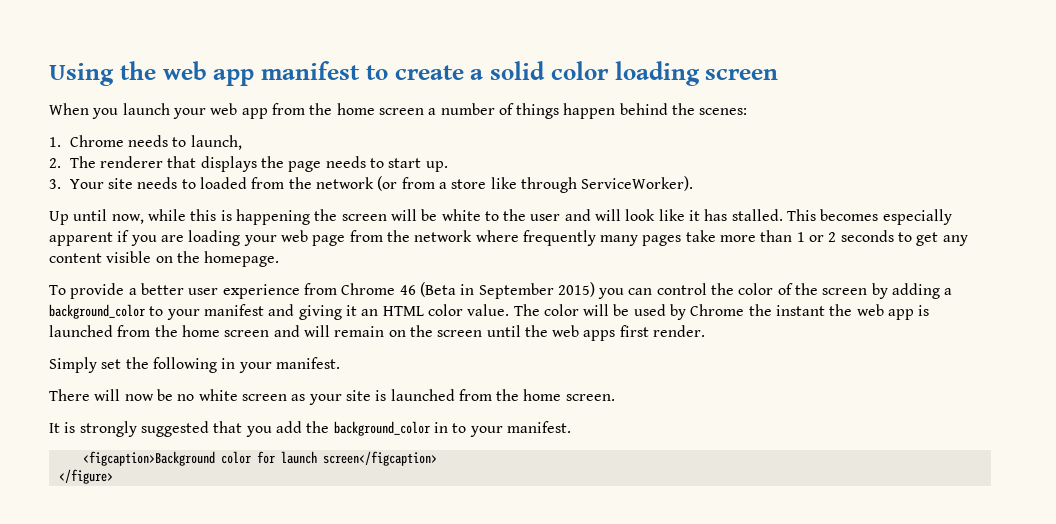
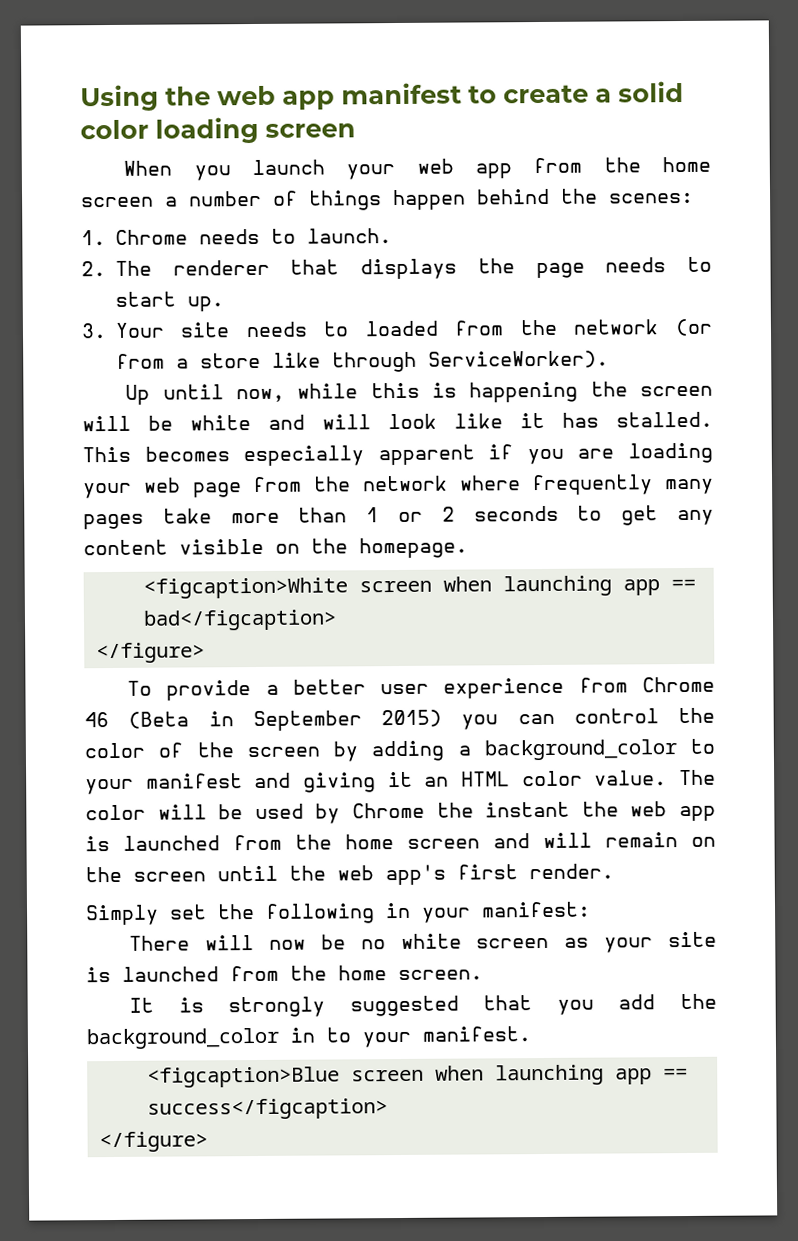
- 1. Chrome needs to launch,
+ 1. Chrome needs to launch.
- Up until now, while this is happening the screen will be white to the user and will look like it has stalled.
+ Up until now, while this is happening the screen will be white and will look like it has stalled.
+ <figcaption>White screen when launching app == bad</figcaption>
+ </figure>
- The color will be used by Chrome the instant the web app is launched from the home screen and will remain on the screen until the web apps first render.
+ The color will be used by Chrome the instant the web app is launched from the home screen and will remain on the screen until the web app's first render.
- Simply set the following in your manifest.
+ Simply set the following in your manifest:
- <figcaption>Background color for launch screen</figcaption>
+ <figcaption>Blue screen when launching app == success</figcaption>

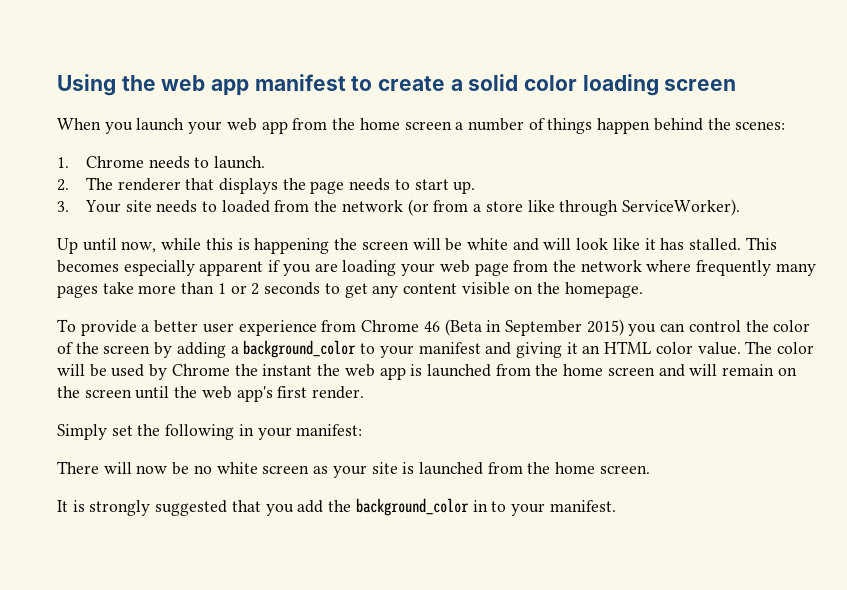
- <figcaption>White screen when launching app == bad</figcaption>
- </figure>
- <figcaption>Blue screen when launching app == success</figcaption>
- </figure>

